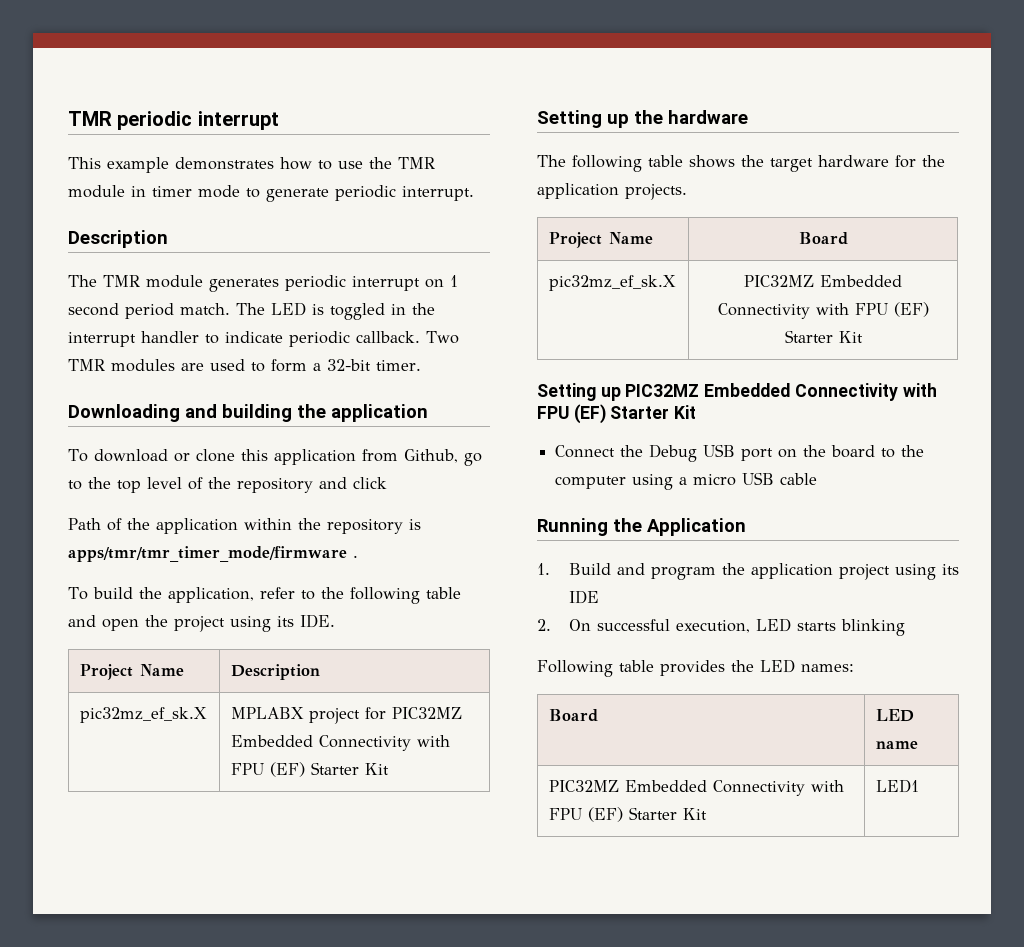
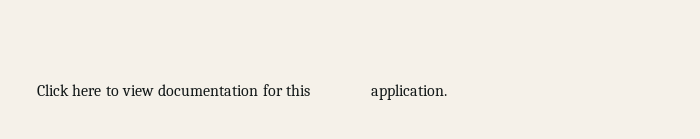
- TMR periodic interrupt
- This example demonstrates how to use the TMR module in timer mode to generate periodic interrupt.
- Description
- The TMR module generates periodic interrupt on 1 second period match. The LED is toggled in the interrupt handler to indicate periodic callback. Two TMR modules are used to form a 32-bit timer.
- Downloading and building the application
- To download or clone this application from Github, go to the top level of the repository and click
- Path of the application within the repository is apps/tmr/tmr_timer_mode/firmware .
- To build the application, refer to the following table and open the project using its IDE.
- Project Name | Description
- pic32mz_ef_sk.X | MPLABX project for PIC32MZ Embedded Connectivity with FPU (EF) Starter Kit
- Setting up the hardware
- The following table shows the target hardware for the application projects.
- Project Name | Board
- pic32mz_ef_sk.X | PIC32MZ Embedded Connectivity with FPU (EF) Starter Kit
- Setting up PIC32MZ Embedded Connectivity with FPU (EF) Starter Kit
- Connect the Debug USB port on the board to the computer using a micro USB cable
- Running the Application
- 1. Build and program the application project using its IDE
- 2. On successful execution, LED starts blinking
- Following table provides the LED names:
- Board | LED name
- PIC32MZ Embedded Connectivity with FPU (EF) Starter Kit | LED1
+ Click here to view documentation for this application.

